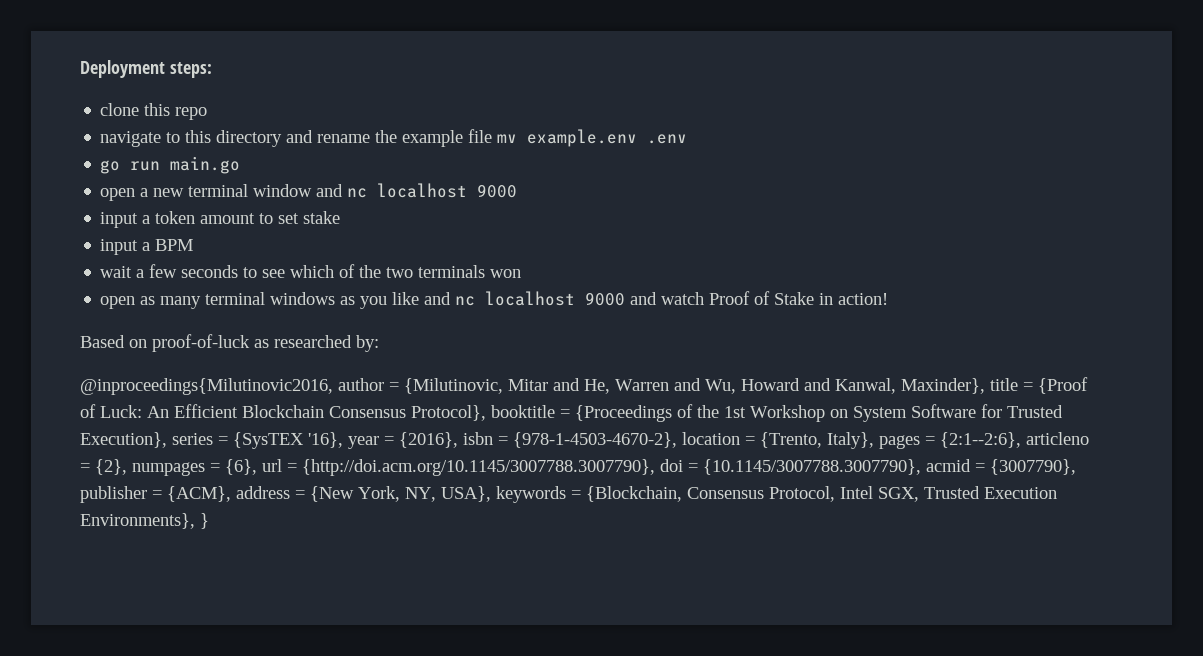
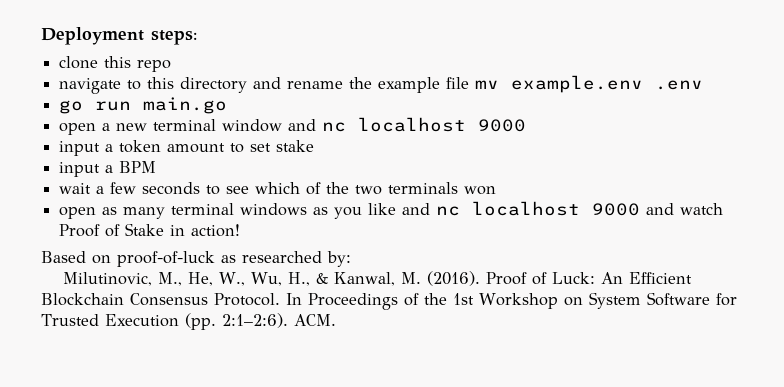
- @inproceedings{Milutinovic2016, author = {Milutinovic, Mitar and He, Warren and Wu, Howard and Kanwal, Maxinder}, title = {Proof of Luck: An Efficient Blockchain Consensus Protocol}, booktitle = {Proceedings of the 1st Workshop on System Software for Trusted Execution}, series = {SysTEX '16}, year = {2016}, isbn = {978-1-4503-4670-2}, location = {Trento, Italy}, pages = {2:1--2:6}, articleno = {2}, numpages = {6}, url = {http://doi.acm.org/10.1145/3007788.3007790}, doi = {10.1145/3007788.3007790}, acmid = {3007790}, publisher = {ACM}, address = {New York, NY, USA}, keywords = {Blockchain, Consensus Protocol, Intel SGX, Trusted Execution Environments}, }
+ Milutinovic, M., He, W., Wu, H., & Kanwal, M. (2016). Proof of Luck: An Efficient Blockchain Consensus Protocol. In Proceedings of the 1st Workshop on System Software for Trusted Execution (pp. 2:1–2:6). ACM.

